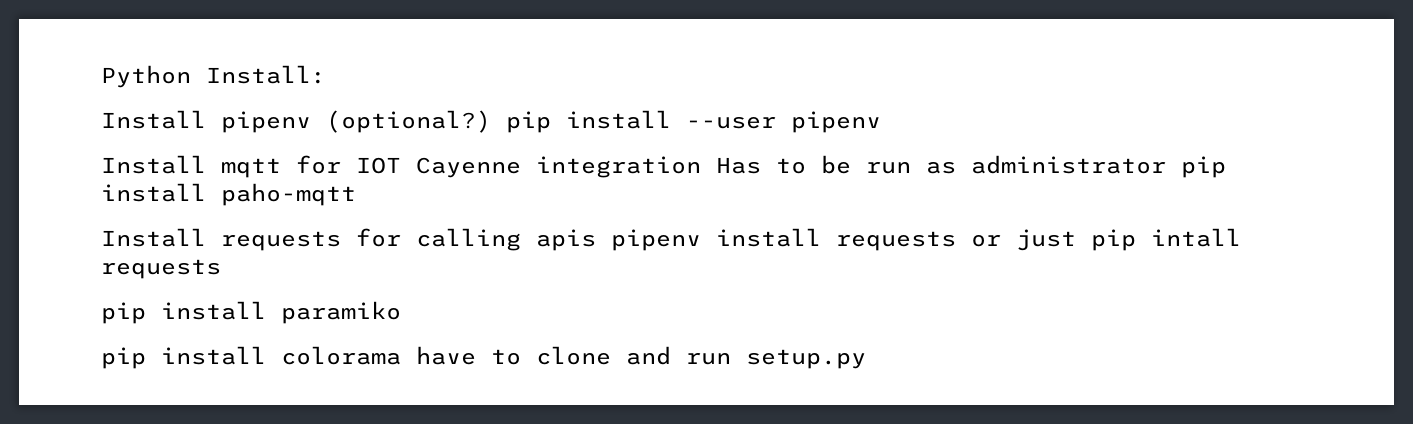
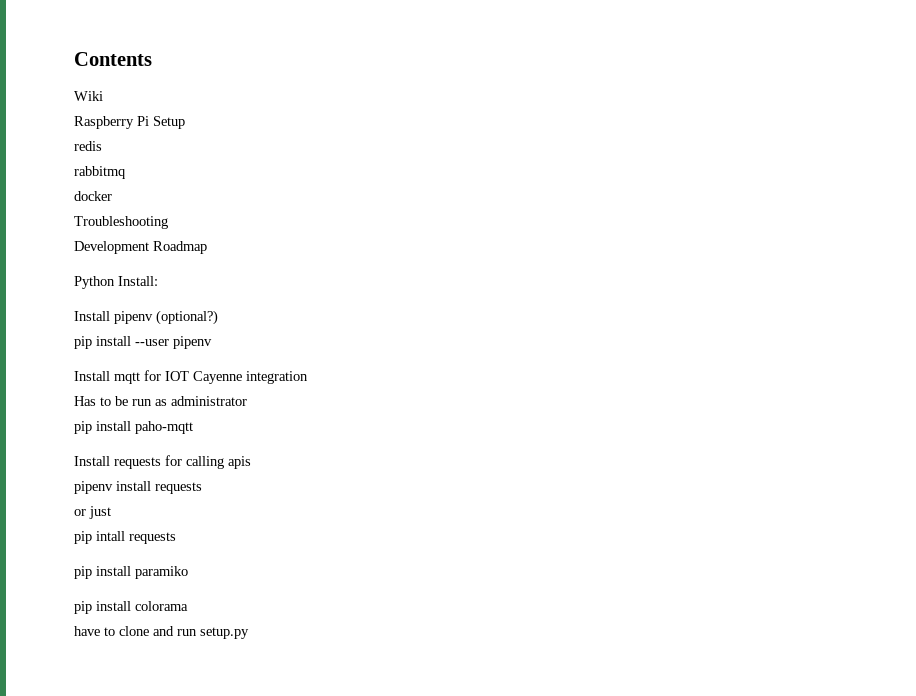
+ Contents
+ Wiki
+ Raspberry Pi Setup
+ redis
+ rabbitmq
+ docker
+ Troubleshooting
+ Development Roadmap
- Install pipenv (optional?) pip install --user pipenv
+ Install pipenv (optional?)
+ pip install --user pipenv
- Install mqtt for IOT Cayenne integration Has to be run as administrator pip install paho-mqtt
+ Install mqtt for IOT Cayenne integration
+ Has to be run as administrator
+ pip install paho-mqtt
- Install requests for calling apis pipenv install requests or just pip intall requests
+ Install requests for calling apis
+ pipenv install requests
+ or just
+ pip intall requests
- pip install colorama have to clone and run setup.py
+ pip install colorama
+ have to clone and run setup.py

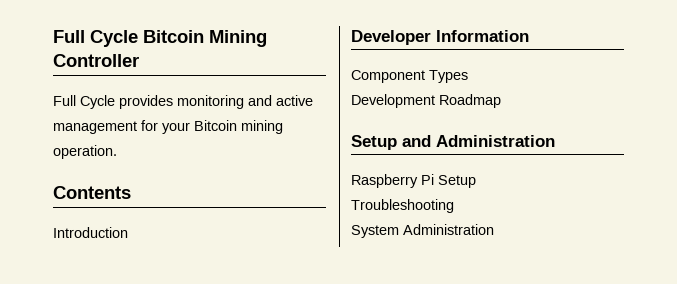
+ Full Cycle Bitcoin Mining Controller
+ Full Cycle provides monitoring and active management for your Bitcoin mining operation.
  Contents
- Wiki
+ Introduction
+ Developer Information
+ Component Types
+ Development Roadmap
+ Setup and Administration
  Raspberry Pi Setup
- redis
- rabbitmq
- docker
  Troubleshooting
- Development Roadmap
- Python Install:
- Install pipenv (optional?)
- pip install --user pipenv
- Install mqtt for IOT Cayenne integration
- Has to be run as administrator
- pip install paho-mqtt
- Install requests for calling apis
- pipenv install requests
- or just
- pip intall requests
- pip install paramiko
- pip install colorama
- have to clone and run setup.py
+ System Administration

